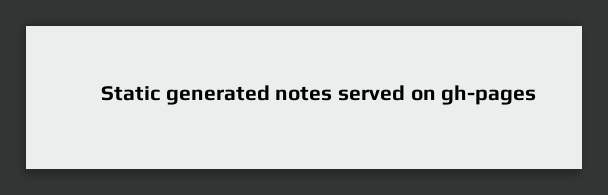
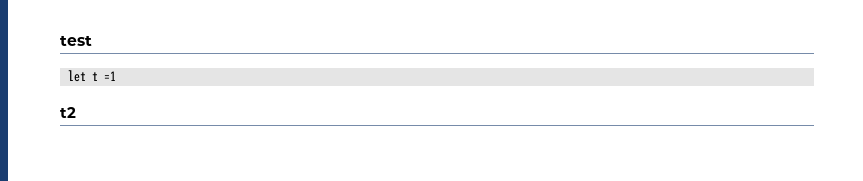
- Static generated notes served on gh-pages
+ test
+ let t =1
+ t2

